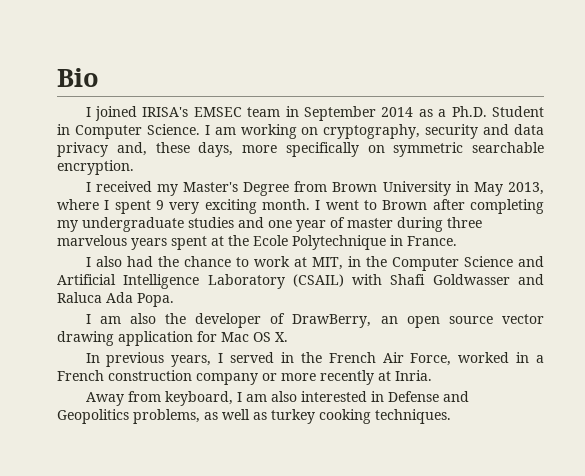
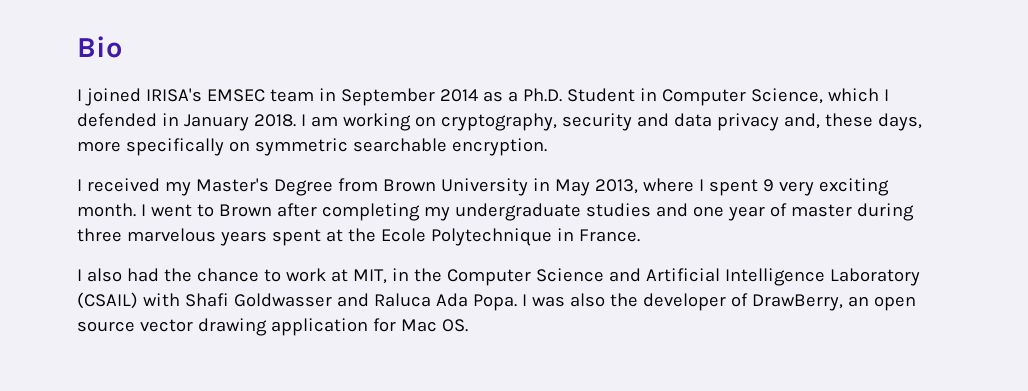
- I joined IRISA's EMSEC team in September 2014 as a Ph.D. Student in Computer Science.
+ I joined IRISA's EMSEC team in September 2014 as a Ph.D. Student in Computer Science, which I defended in January 2018.
- I also had the chance to work at MIT, in the Computer Science and Artificial Intelligence Laboratory (CSAIL) with Shafi Goldwasser and Raluca Ada Popa.
- I am also the developer of DrawBerry, an open source vector drawing application for Mac OS X.
- In previous years, I served in the French Air Force, worked in a French construction company or more recently at Inria.
- Away from keyboard, I am also interested in Defense and Geopolitics problems, as well as turkey cooking techniques.
+ I also had the chance to work at MIT, in the Computer Science and Artificial Intelligence Laboratory (CSAIL) with Shafi Goldwasser and Raluca Ada Popa. I was also the developer of DrawBerry, an open source vector drawing application for Mac OS.

